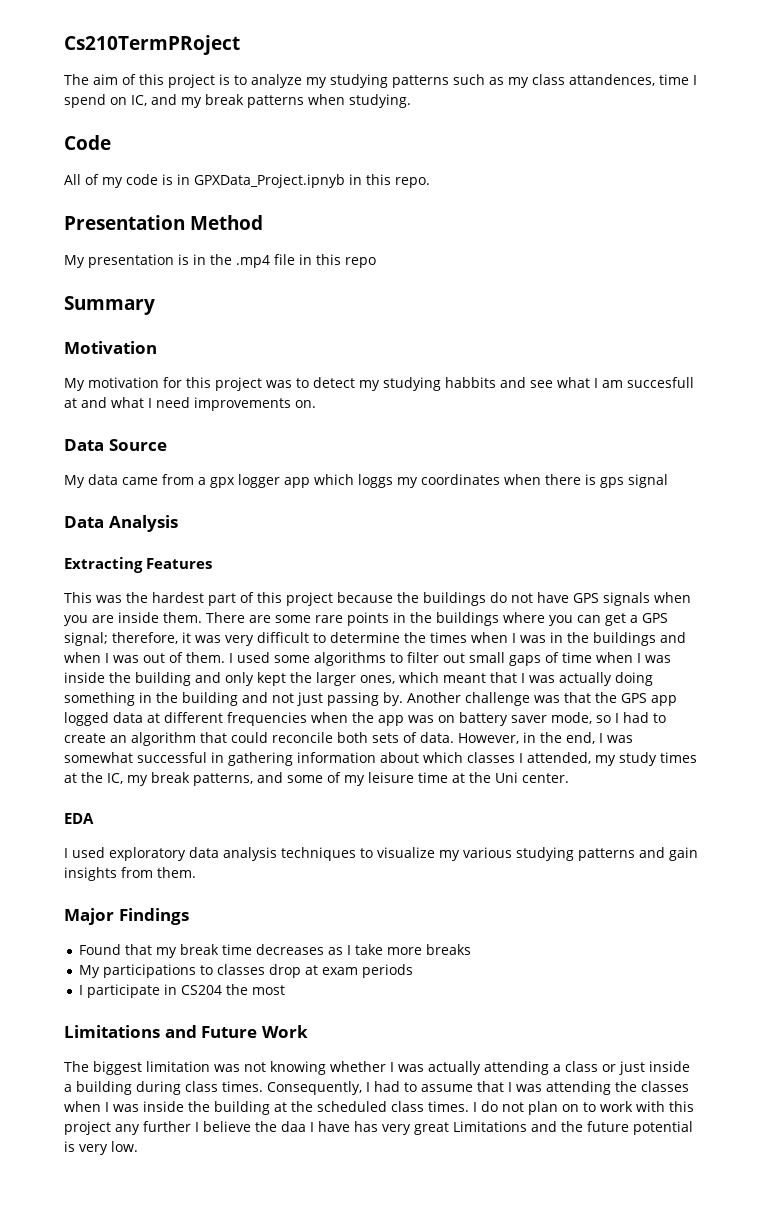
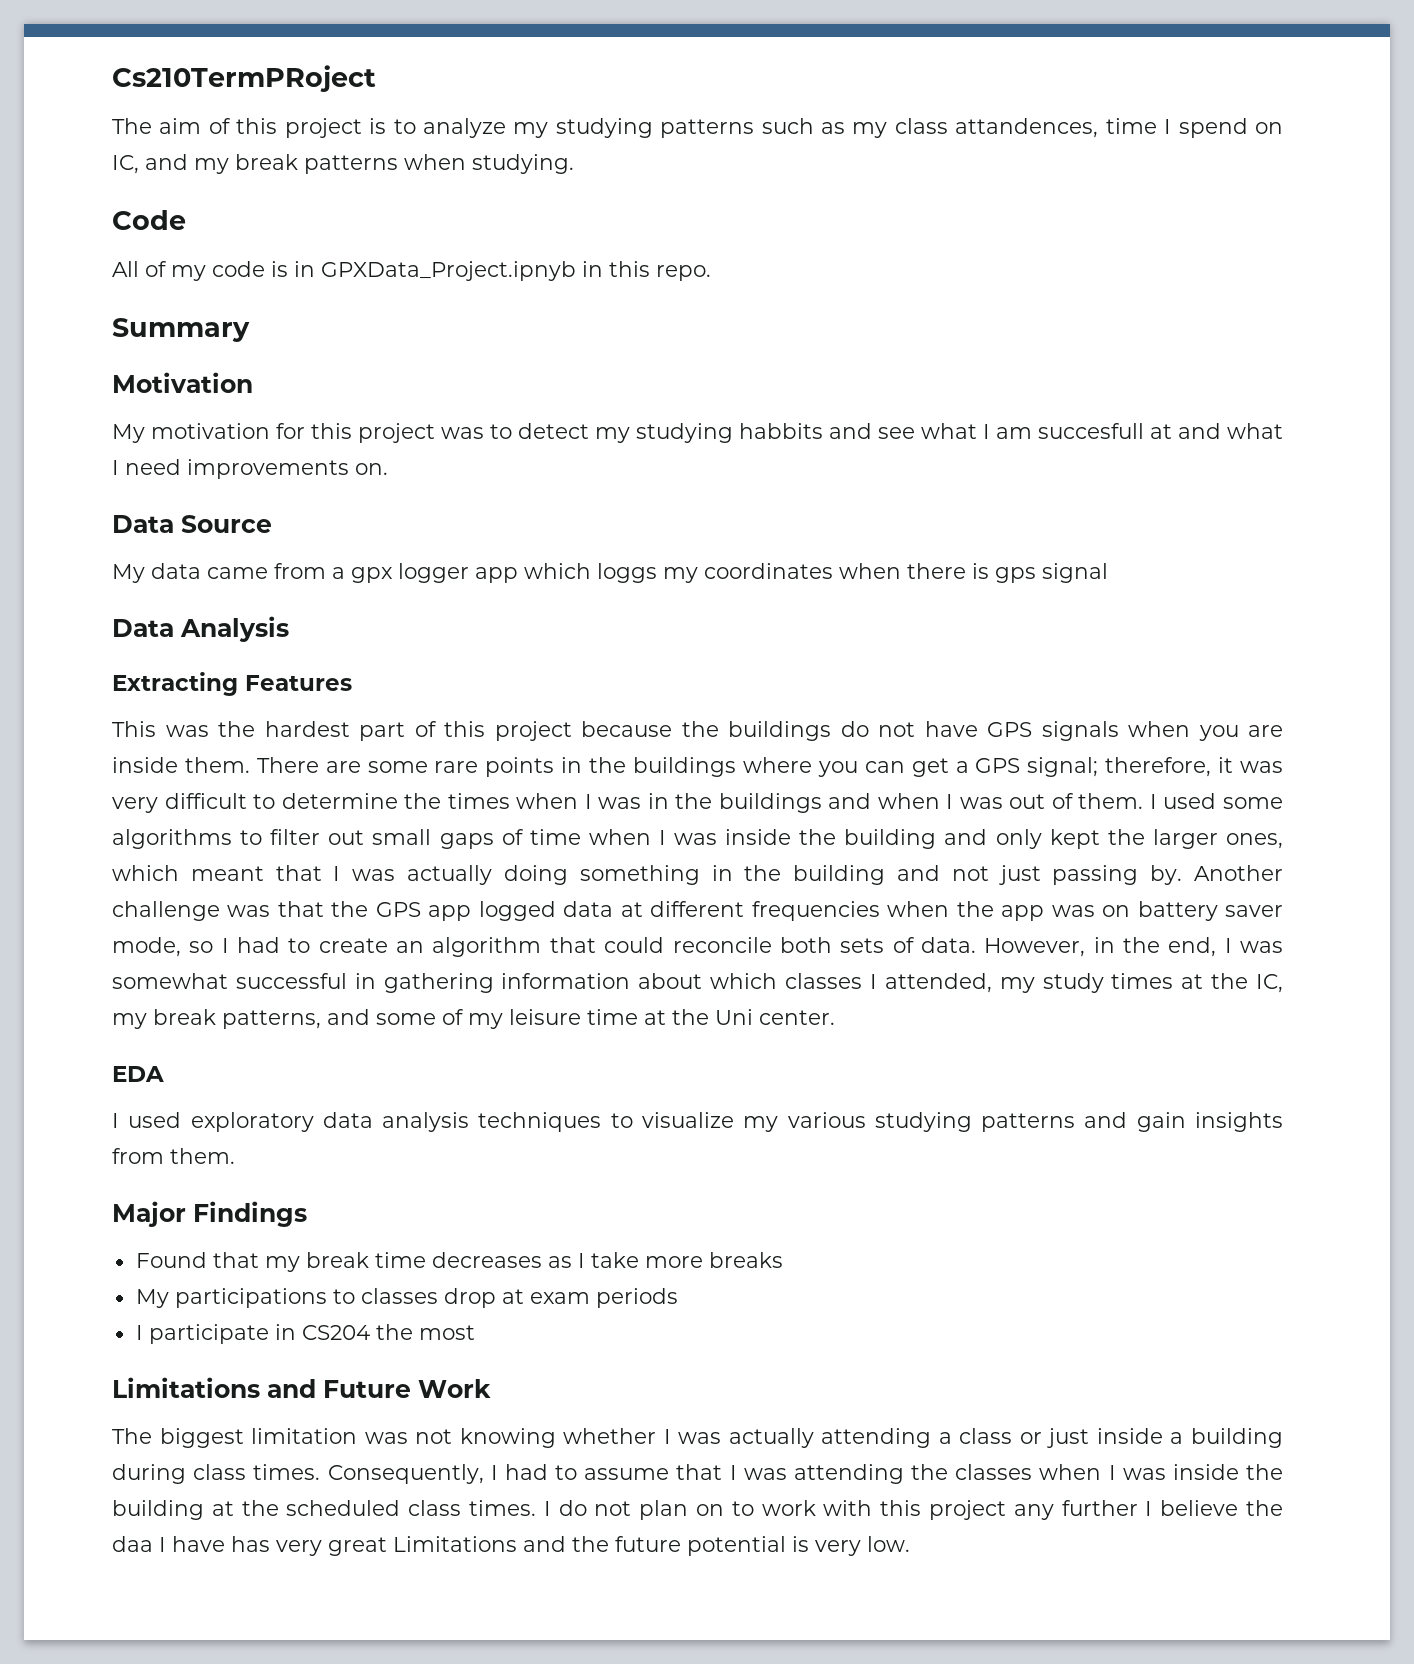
- Presentation Method
- My presentation is in the .mp4 file in this repo

